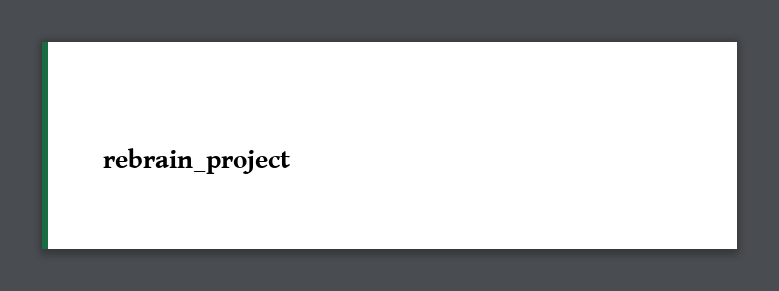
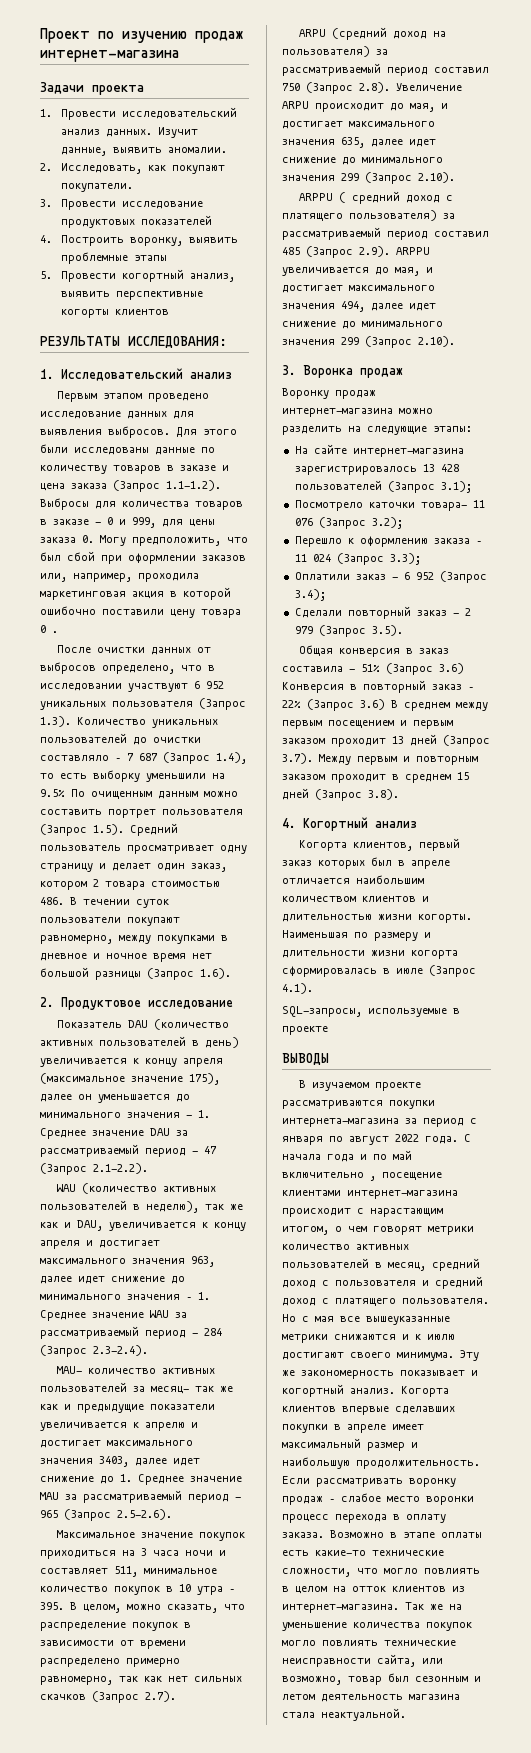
- rebrain_project
+ Проект по изучению продаж интернет-магазина
+ Задачи проекта
+ 1. Провести исследовательский анализ данных. Изучит данные, выявить аномалии.
+ 2. Исследовать, как покупают покупатели.
+ 3. Провести исследование продуктовых показателей
+ 4. Построить воронку, выявить проблемные этапы
+ 5. Провести когортный анализ, выявить перспективные когорты клиентов
+ РЕЗУЛЬТАТЫ ИССЛЕДОВАНИЯ:
+ 1. Исследовательский анализ
+ Первым этапом проведено исследование данных для выявления выбросов. Для этого были исследованы данные по количеству товаров в заказе и цена заказа (Запрос 1.1-1.2). Выбросы для количества товаров в заказе - 0 и 999, для цены заказа 0. Могу предположить, что был сбой при оформлении заказов или, например, проходила маркетинговая акция в которой ошибочно поставили цену товара 0 .
+ После очистки данных от выбросов определено, что в исследовании участвуют 6 952 уникальных пользователя (Запрос 1.3). Количество уникальных пользователей до очистки составляло – 7 687 (Запрос 1.4), то есть выборку уменьшили на 9.5% По очищенным данным можно составить портрет пользователя (Запрос 1.5). Средний пользователь просматривает одну страницу и делает один заказ, котором 2 товара стоимостью 486. В течении суток пользователи покупают равномерно, между покупками в дневное и ночное время нет большой разницы (Запрос 1.6).
+ 2. Продуктовое исследование
+ Показатель DAU (количество активных пользователей в день) увеличивается к концу апреля (максимальное значение 175), далее он уменьшается до минимального значения - 1. Среднее значение DAU за рассматриваемый период - 47 (Запрос 2.1-2.2).
+ WAU (количество активных пользователей в неделю), так же как и DAU, увеличивается к концу апреля и достигает максимального значения 963, далее идет снижение до минимального значения – 1. Среднее значение WAU за рассматриваемый период - 284 (Запрос 2.3-2.4).
+ MAU- количество активных пользователей за месяц- так же как и предыдущие показатели увеличивается к апрелю и достигает максимального значения 3403, далее идет снижение до 1. Среднее значение MAU за рассматриваемый период - 965 (Запрос 2.5-2.6).
+ Максимальное значение покупок приходиться на 3 часа ночи и составляет 511, минимальное количество покупок в 10 утра – 395. В целом, можно сказать, что распределение покупок в зависимости от времени распределено примерно равномерно, так как нет сильных скачков (Запрос 2.7).
+ ARPU (средний доход на пользователя) за рассматриваемый период составил 750 (Запрос 2.8). Увеличение ARPU происходит до мая, и достигает максимального значения 635, далее идет снижение до минимального значения 299 (Запрос 2.10).
+ ARPPU ( средний доход с платящего пользователя) за рассматриваемый период составил 485 (Запрос 2.9). ARPPU увеличивается до мая, и достигает максимального значения 494, далее идет снижение до минимального значения 299 (Запрос 2.10).
+ 3. Воронка продаж
+ Воронку продаж интернет-магазина можно разделить на следующие этапы:
+ На сайте интернет-магазина зарегистрировалось 13 428 пользователей (Запрос 3.1);
+ Посмотрело каточки товара- 11 076 (Запрос 3.2);
+ Перешло к оформлению заказа – 11 024 (Запрос 3.3);
+ Оплатили заказ - 6 952 (Запрос 3.4);
+ Сделали повторный заказ - 2 979 (Запрос 3.5).
+ Общая конверсия в заказ составила - 51% (Запрос 3.6) Конверсия в повторный заказ – 22% (Запрос 3.6) В среднем между первым посещением и первым заказом проходит 13 дней (Запрос 3.7). Между первым и повторным заказом проходит в среднем 15 дней (Запрос 3.8).
+ 4. Когортный анализ
+ Когорта клиентов, первый заказ которых был в апреле отличается наибольшим количеством клиентов и длительностью жизни когорты. Наименьшая по размеру и длительности жизни когорта сформировалась в июле (Запрос 4.1).
+ SQL-запросы, используемые в проекте
+ ВЫВОДЫ
+ В изучаемом проекте рассматриваются покупки интернета-магазина за период с января по август 2022 года. С начала года и по май включительно , посещение клиентами интернет-магазина происходит с нарастающим итогом, о чем говорят метрики количество активных пользователей в месяц, средний доход с пользователя и средний доход с платящего пользователя. Но с мая все вышеуказанные метрики снижаются и к июлю достигают своего минимума. Эту же закономерность показывает и когортный анализ. Когорта клиентов впервые сделавших покупки в апреле имеет максимальный размер и наибольшую продолжительность. Если рассматривать воронку продаж – слабое место воронки процесс перехода в оплату заказа. Возможно в этапе оплаты есть какие-то технические сложности, что могло повлиять в целом на отток клиентов из интернет-магазина. Так же на уменьшение количества покупок могло повлиять технические неисправности сайта, или возможно, товар был сезонным и летом деятельность магазина стала неактуальной.

